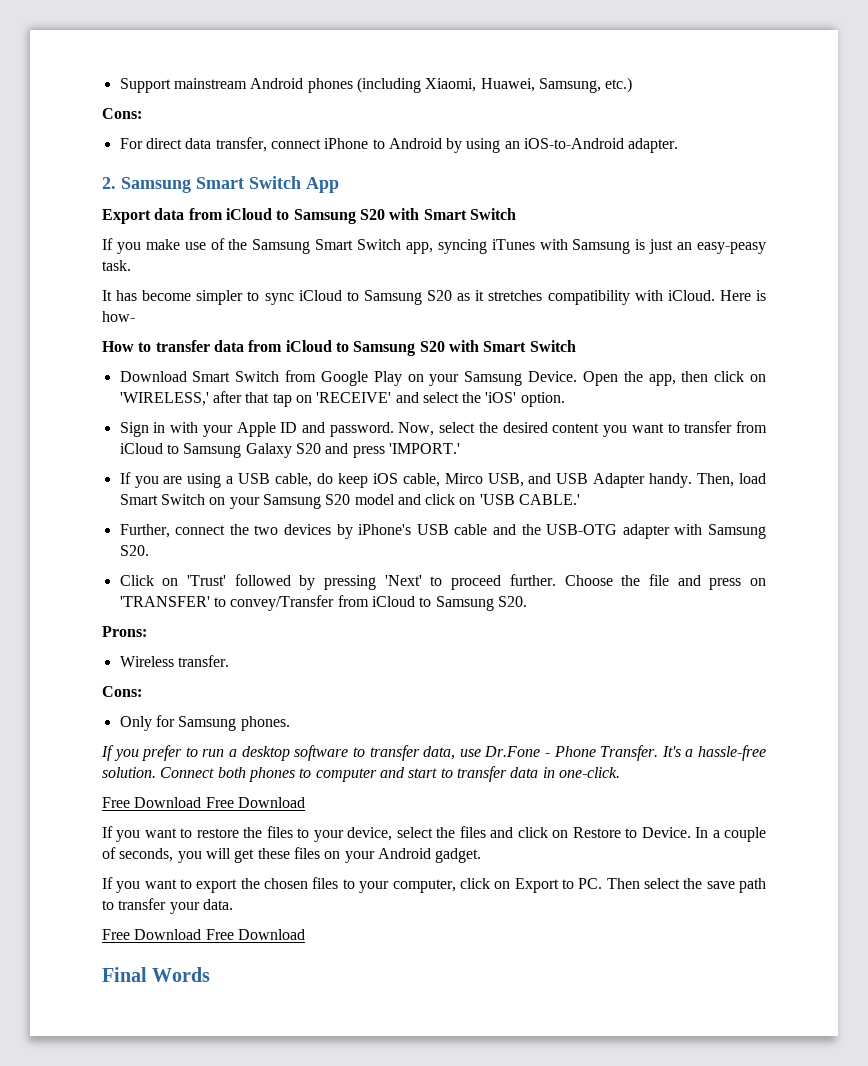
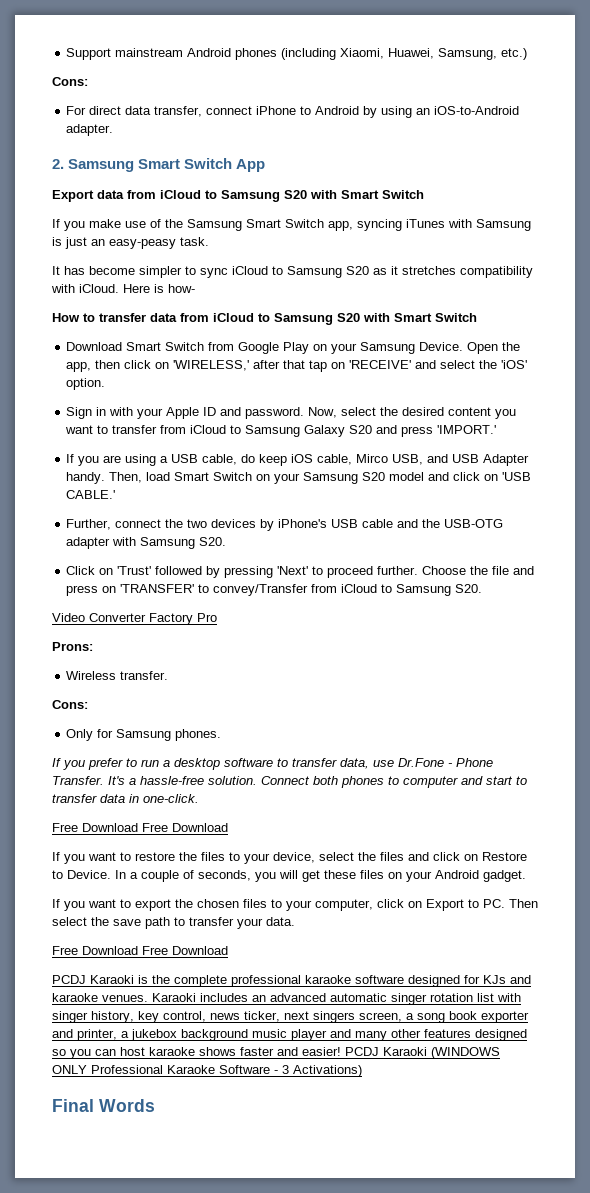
+ Video Converter Factory Pro
+ PCDJ Karaoki is the complete professional karaoke software designed for KJs and karaoke venues. Karaoki includes an advanced automatic singer rotation list with singer history, key control, news ticker, next singers screen, a song book exporter and printer, a jukebox background music player and many other features designed so you can host karaoke shows faster and easier! PCDJ Karaoki (WINDOWS ONLY Professional Karaoke Software - 3 Activations)

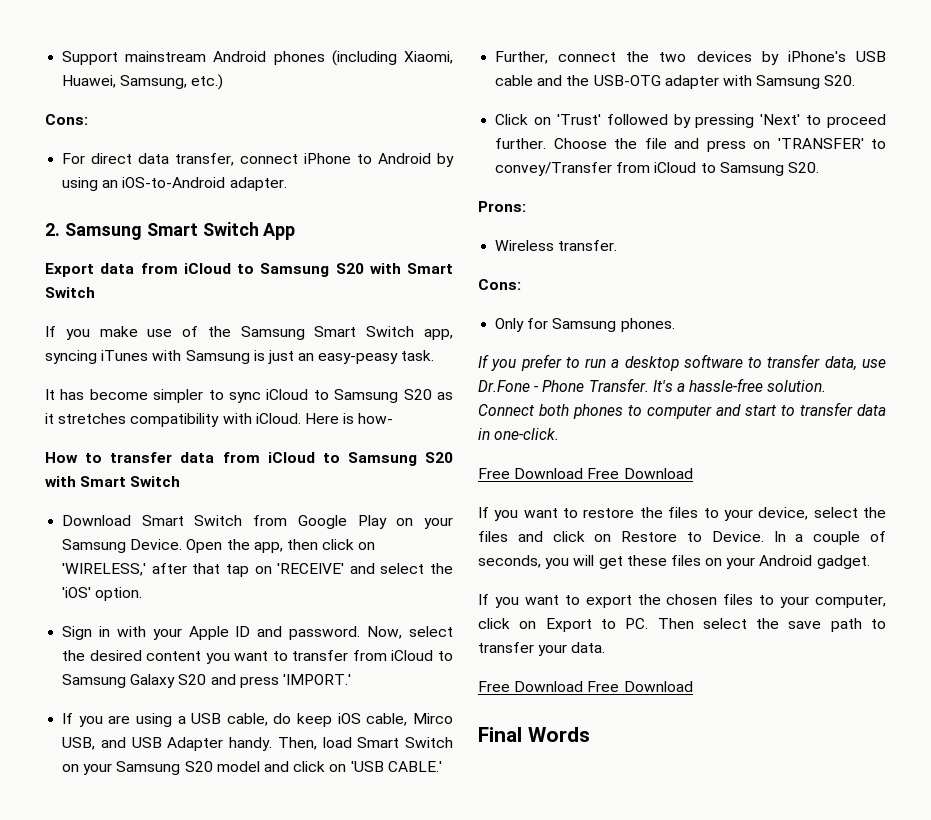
- Video Converter Factory Pro
- PCDJ Karaoki is the complete professional karaoke software designed for KJs and karaoke venues. Karaoki includes an advanced automatic singer rotation list with singer history, key control, news ticker, next singers screen, a song book exporter and printer, a jukebox background music player and many other features designed so you can host karaoke shows faster and easier! PCDJ Karaoki (WINDOWS ONLY Professional Karaoke Software - 3 Activations)

